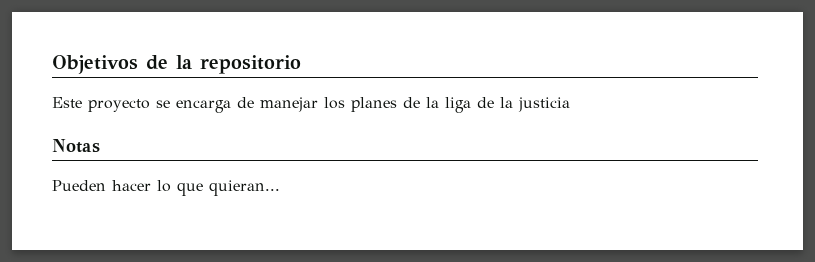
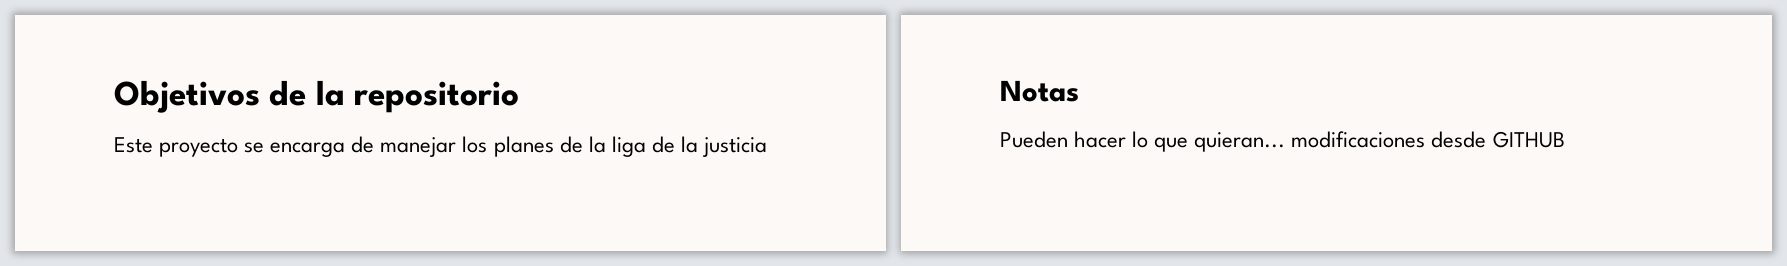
- Pueden hacer lo que quieran...
+ Pueden hacer lo que quieran... modificaciones desde GITHUB

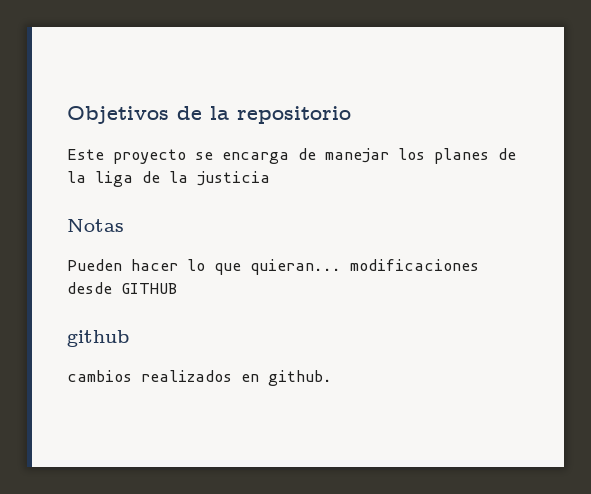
+ github
+ cambios realizados en github.

